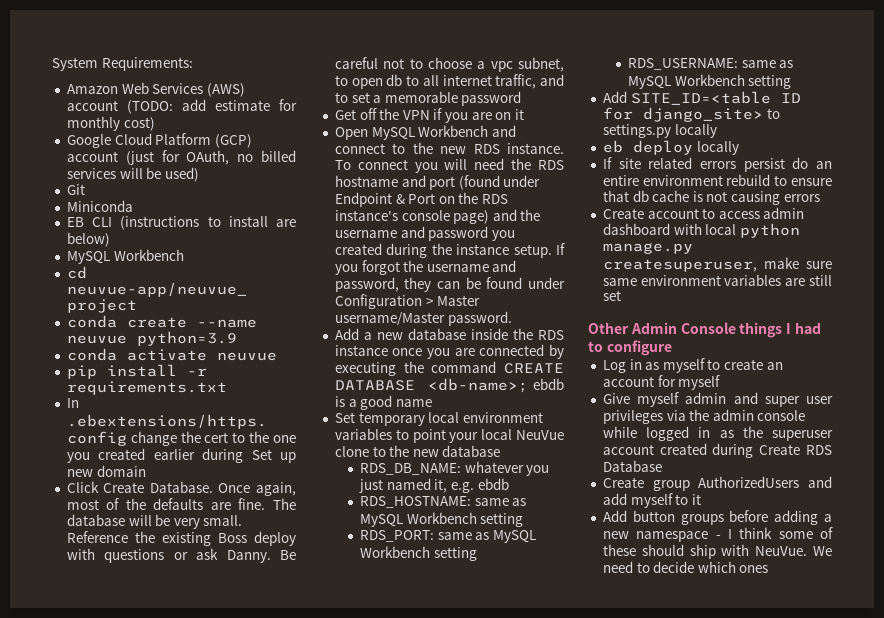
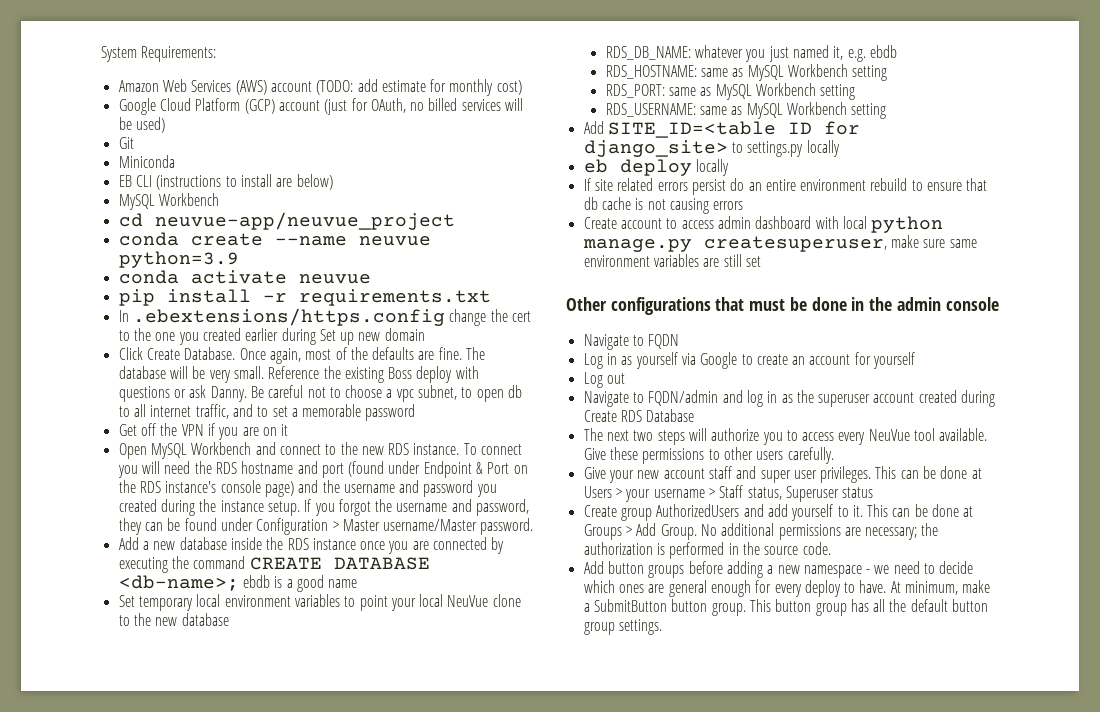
- Other Admin Console things I had to configure
+ Other configurations that must be done in the admin console
+ Navigate to FQDN
- Log in as myself to create an account for myself
- Give myself admin and super user privileges via the admin console while logged in as the superuser account created during Create RDS Database
+ Log in as yourself via Google to create an account for yourself
+ Log out
+ Navigate to FQDN/admin and log in as the superuser account created during Create RDS Database
+ The next two steps will authorize you to access every NeuVue tool available. Give these permissions to other users carefully.
+ Give your new account staff and super user privileges. This can be done at Users > your username > Staff status, Superuser status
- Create group AuthorizedUsers and add myself to it
+ Create group AuthorizedUsers and add yourself to it. This can be done at Groups > Add Group. No additional permissions are necessary; the authorization is performed in the source code.
- Add button groups before adding a new namespace - I think some of these should ship with NeuVue. We need to decide which ones
+ Add button groups before adding a new namespace - we need to decide which ones are general enough for every deploy to have. At minimum, make a SubmitButton button group. This button group has all the default button group settings.

